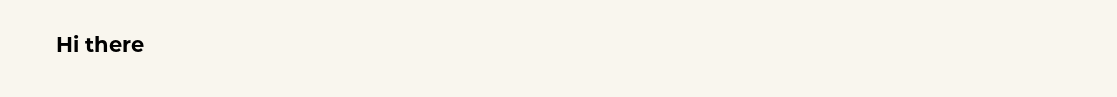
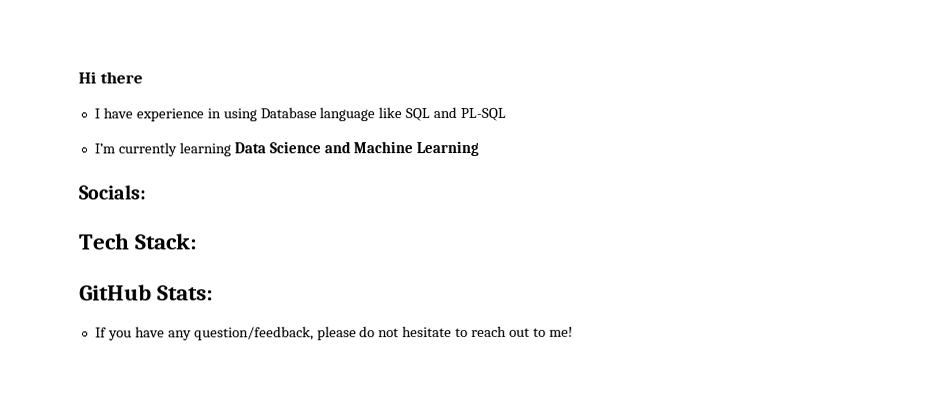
+ I have experience in using Database language like SQL and PL-SQL
+ I’m currently learning Data Science and Machine Learning
+ Socials:
+ Tech Stack:
+ GitHub Stats:
+ If you have any question/feedback, please do not hesitate to reach out to me!

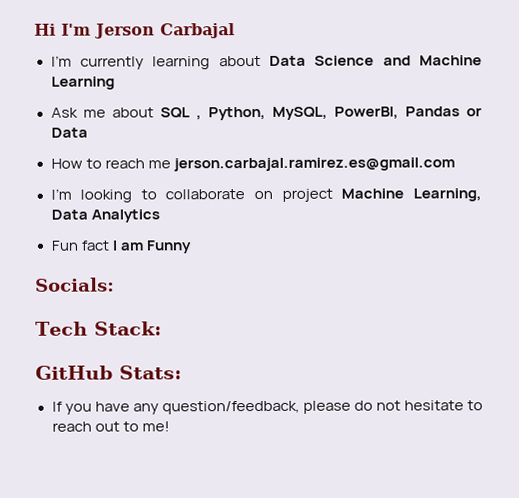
- Hi there
- I have experience in using Database language like SQL and PL-SQL
+ Hi I'm Jerson Carbajal
- I’m currently learning Data Science and Machine Learning
+ I’m currently learning about Data Science and Machine Learning
+ Ask me about SQL , Python, MySQL, PowerBI, Pandas or Data
+ How to reach me jerson.carbajal.ramirez.es@gmail.com
+ I’m looking to collaborate on project Machine Learning, Data Analytics
+ Fun fact I am Funny

